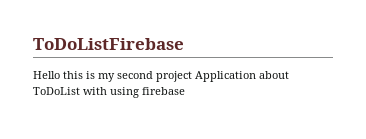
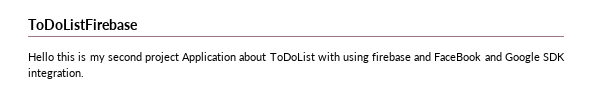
- Hello this is my second project Application about ToDoList with using firebase
+ Hello this is my second project Application about ToDoList with using firebase and FaceBook and Google SDK integration.

